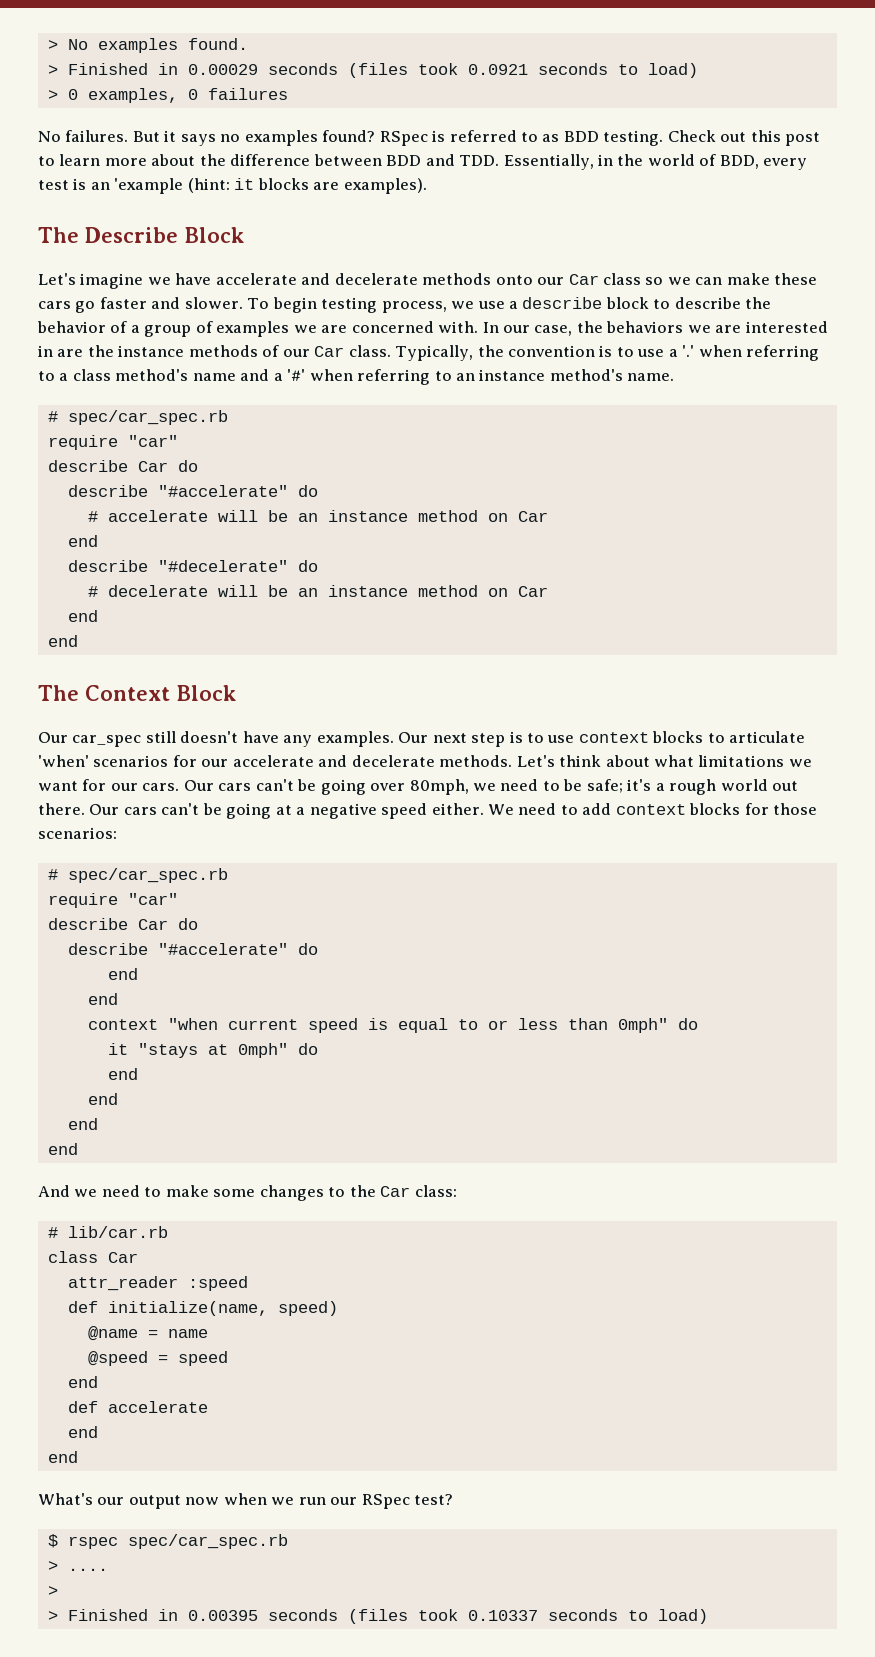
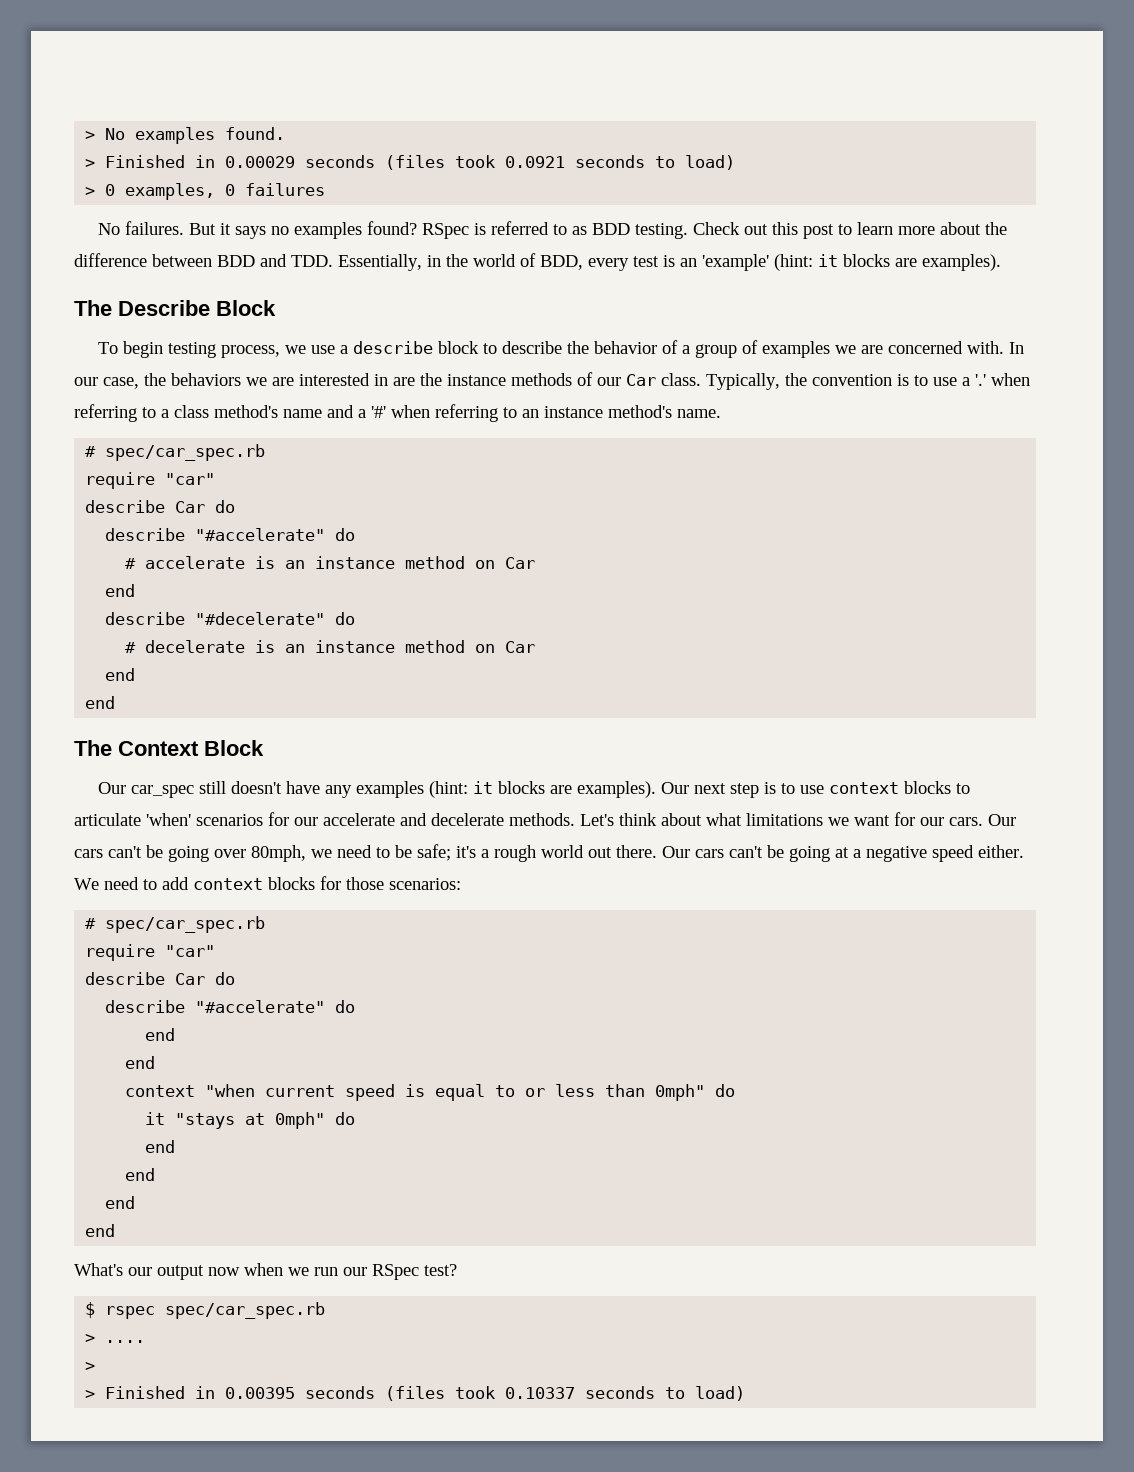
- Check out this post to learn more about the difference between BDD and TDD. Essentially, in the world of BDD, every test is an 'example (hint: it blocks are examples).
+ Check out this post to learn more about the difference between BDD and TDD. Essentially, in the world of BDD, every test is an 'example' (hint: it blocks are examples).
- Let's imagine we have accelerate and decelerate methods onto our Car class so we can make these cars go faster and slower.
- # accelerate will be an instance method on Car
+ # accelerate is an instance method on Car
- # decelerate will be an instance method on Car
+ # decelerate is an instance method on Car
- Our car_spec still doesn't have any examples.
+ Our car_spec still doesn't have any examples (hint: it blocks are examples).
- And we need to make some changes to the Car class:
- # lib/car.rb
- class Car
- attr_reader :speed
- def initialize(name, speed)
- @name = name
- @speed = speed
- end
- def accelerate
- end
- end

